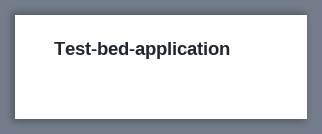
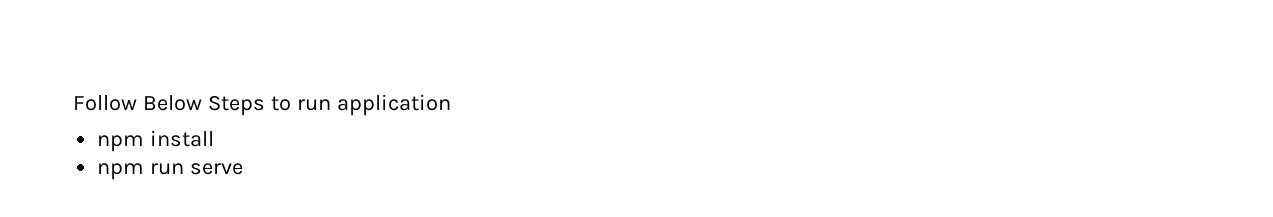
- Test-bed-application
+ Follow Below Steps to run application
+ npm install
+ npm run serve

